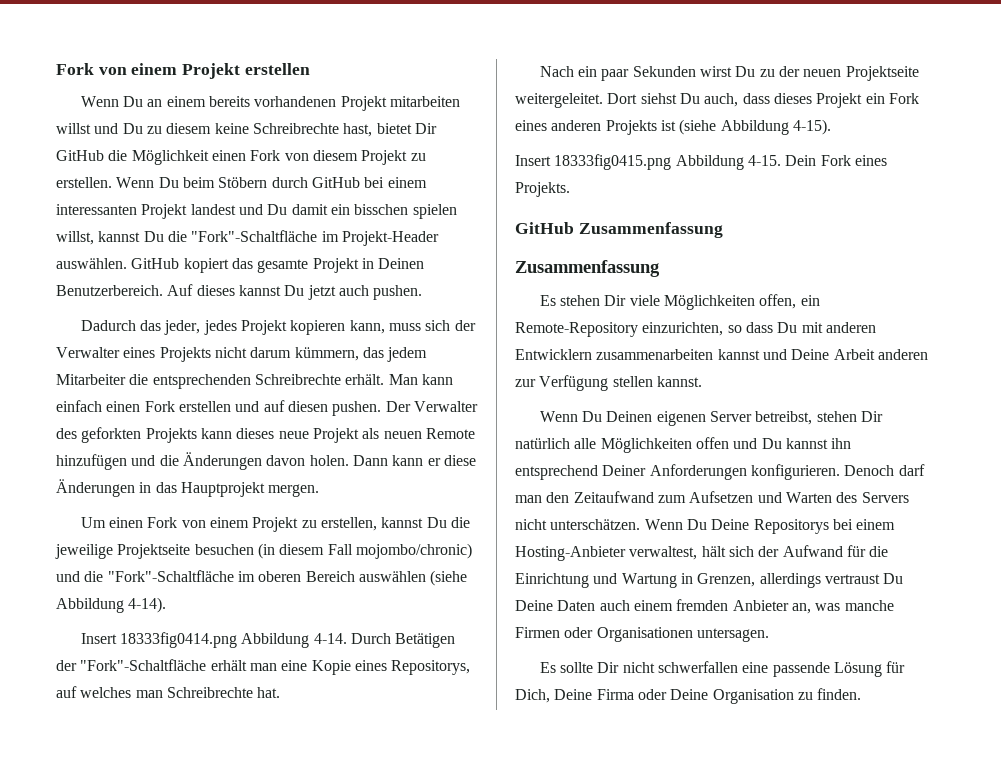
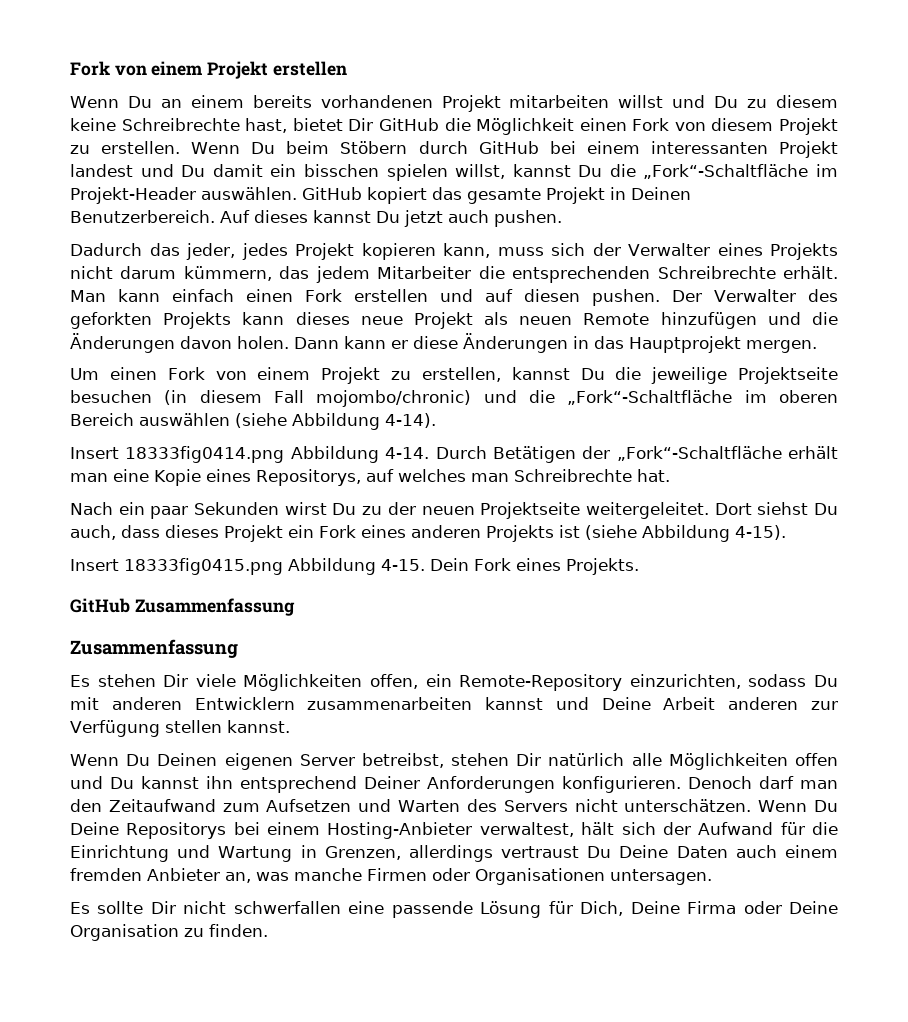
- Wenn Du beim Stöbern durch GitHub bei einem interessanten Projekt landest und Du damit ein bisschen spielen willst, kannst Du die "Fork"-Schaltfläche im Projekt-Header auswählen.
+ Wenn Du beim Stöbern durch GitHub bei einem interessanten Projekt landest und Du damit ein bisschen spielen willst, kannst Du die „Fork“-Schaltfläche im Projekt-Header auswählen.
- Um einen Fork von einem Projekt zu erstellen, kannst Du die jeweilige Projektseite besuchen (in diesem Fall mojombo/chronic) und die "Fork"-Schaltfläche im oberen Bereich auswählen (siehe Abbildung 4-14).
+ Um einen Fork von einem Projekt zu erstellen, kannst Du die jeweilige Projektseite besuchen (in diesem Fall mojombo/chronic) und die „Fork“-Schaltfläche im oberen Bereich auswählen (siehe Abbildung 4-14).
- Durch Betätigen der "Fork"-Schaltfläche erhält man eine Kopie eines Repositorys, auf welches man Schreibrechte hat.
+ Durch Betätigen der „Fork“-Schaltfläche erhält man eine Kopie eines Repositorys, auf welches man Schreibrechte hat.
- Es stehen Dir viele Möglichkeiten offen, ein Remote-Repository einzurichten, so dass Du mit anderen Entwicklern zusammenarbeiten kannst und Deine Arbeit anderen zur Verfügung stellen kannst.
+ Es stehen Dir viele Möglichkeiten offen, ein Remote-Repository einzurichten, sodass Du mit anderen Entwicklern zusammenarbeiten kannst und Deine Arbeit anderen zur Verfügung stellen kannst.

